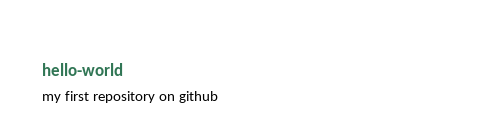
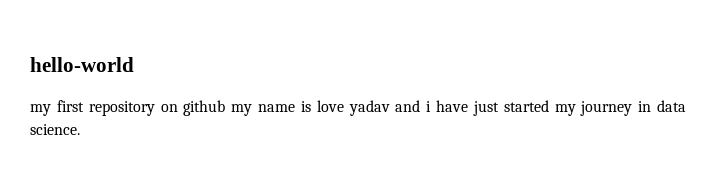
- my first repository on github
+ my first repository on github my name is love yadav and i have just started my journey in data science.

